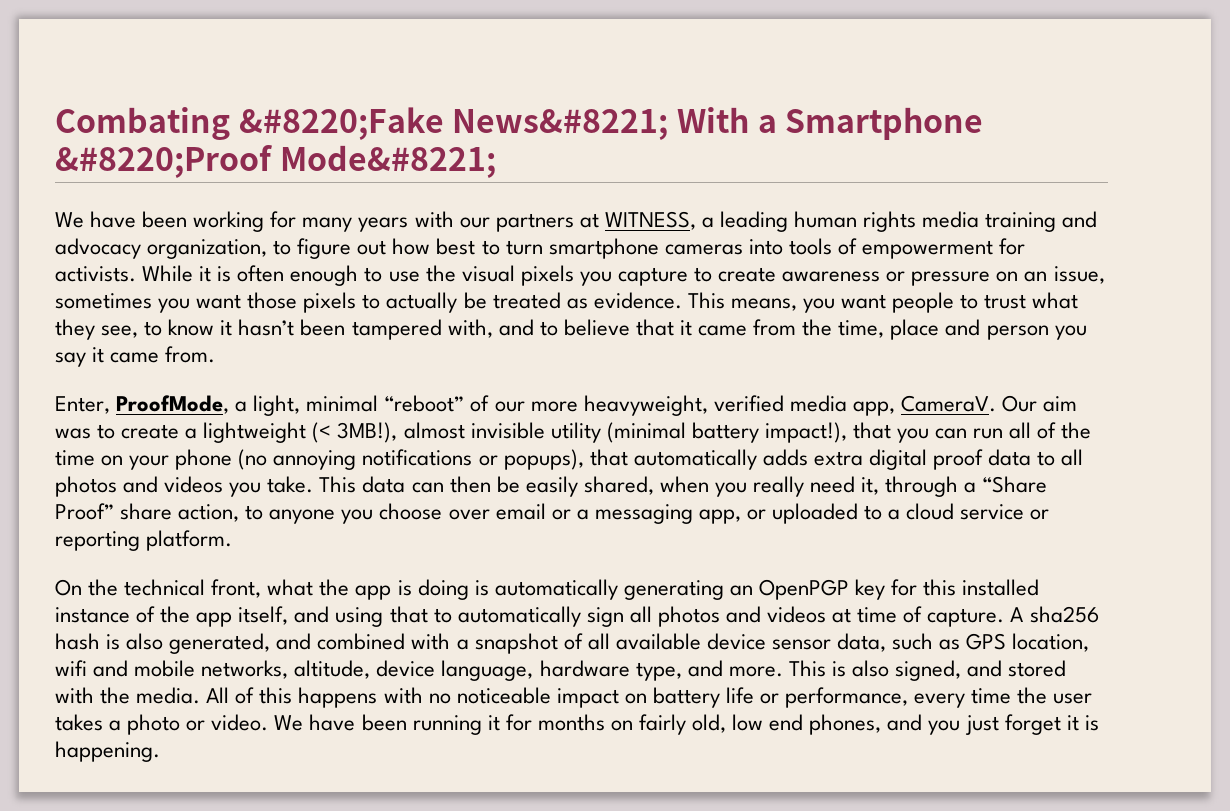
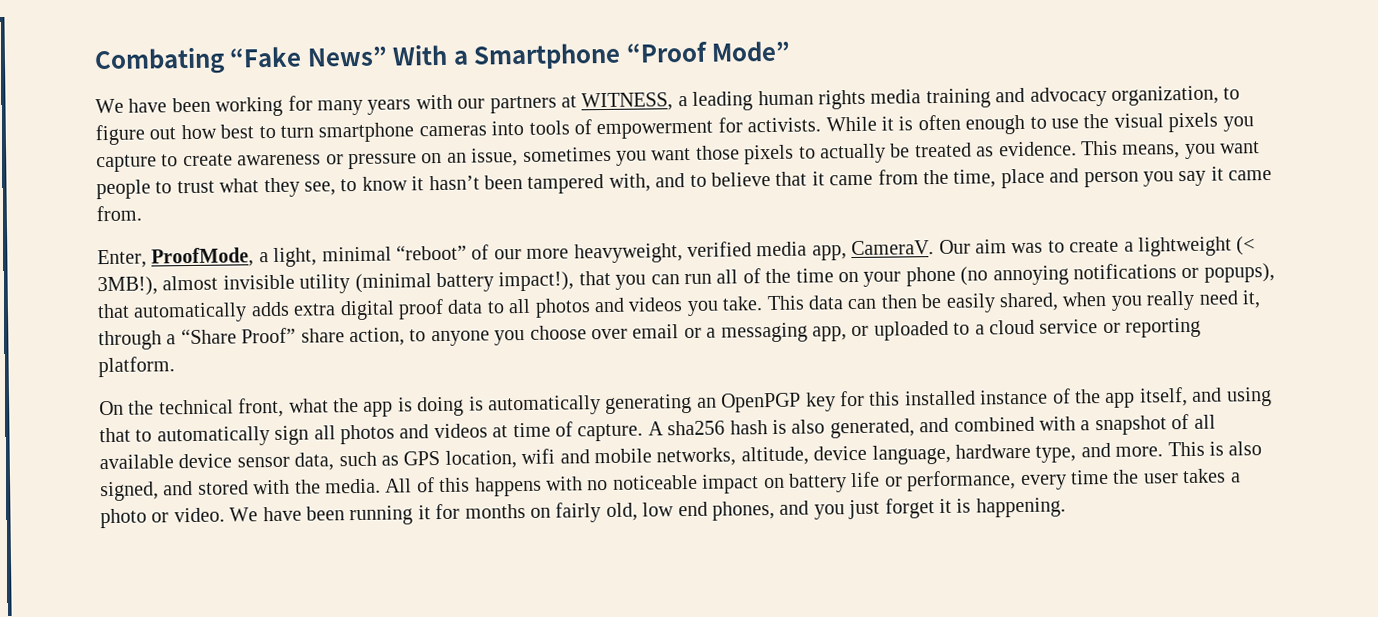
- Combating &#8220;Fake News&#8221; With a Smartphone &#8220;Proof Mode&#8221;
+ Combating “Fake News” With a Smartphone “Proof Mode”

